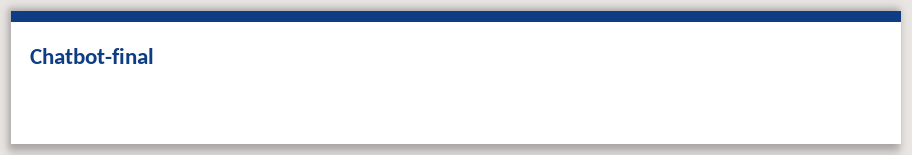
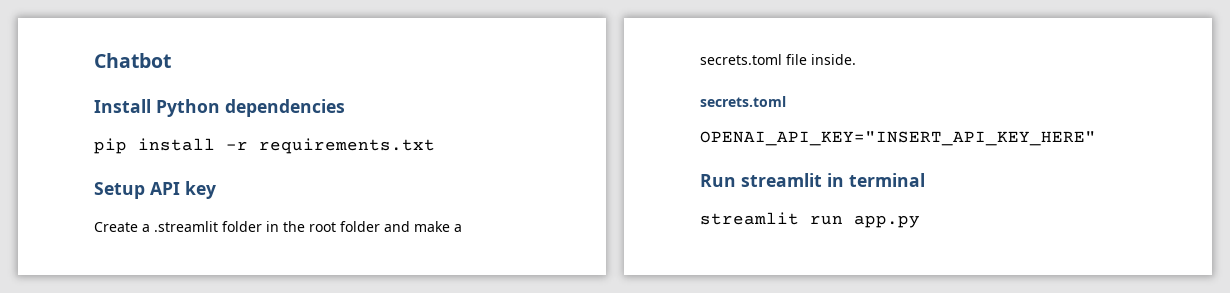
- Chatbot-final
+ Chatbot
+ Install Python dependencies
+ pip install -r requirements.txt
+ Setup API key
+ Create a .streamlit folder in the root folder and make a secrets.toml file inside.
+ secrets.toml
+ OPENAI_API_KEY="INSERT_API_KEY_HERE"
+ Run streamlit in terminal
+ streamlit run app.py

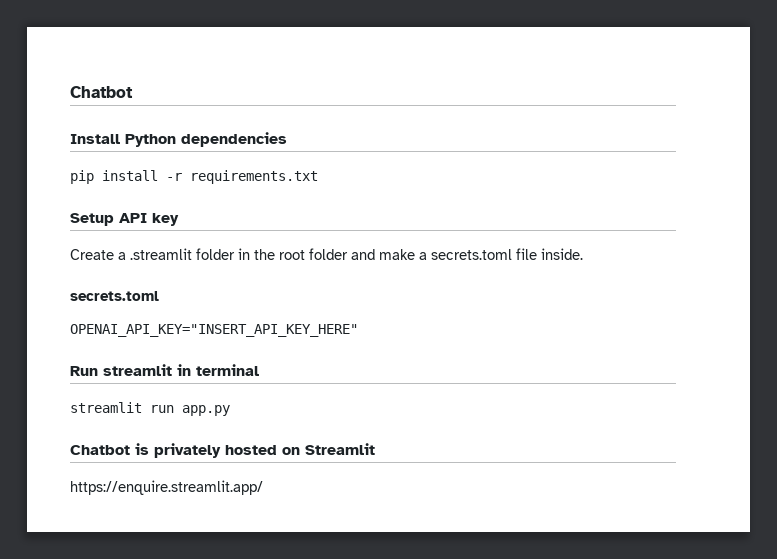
+ Chatbot is privately hosted on Streamlit
+ https://enquire.streamlit.app/

